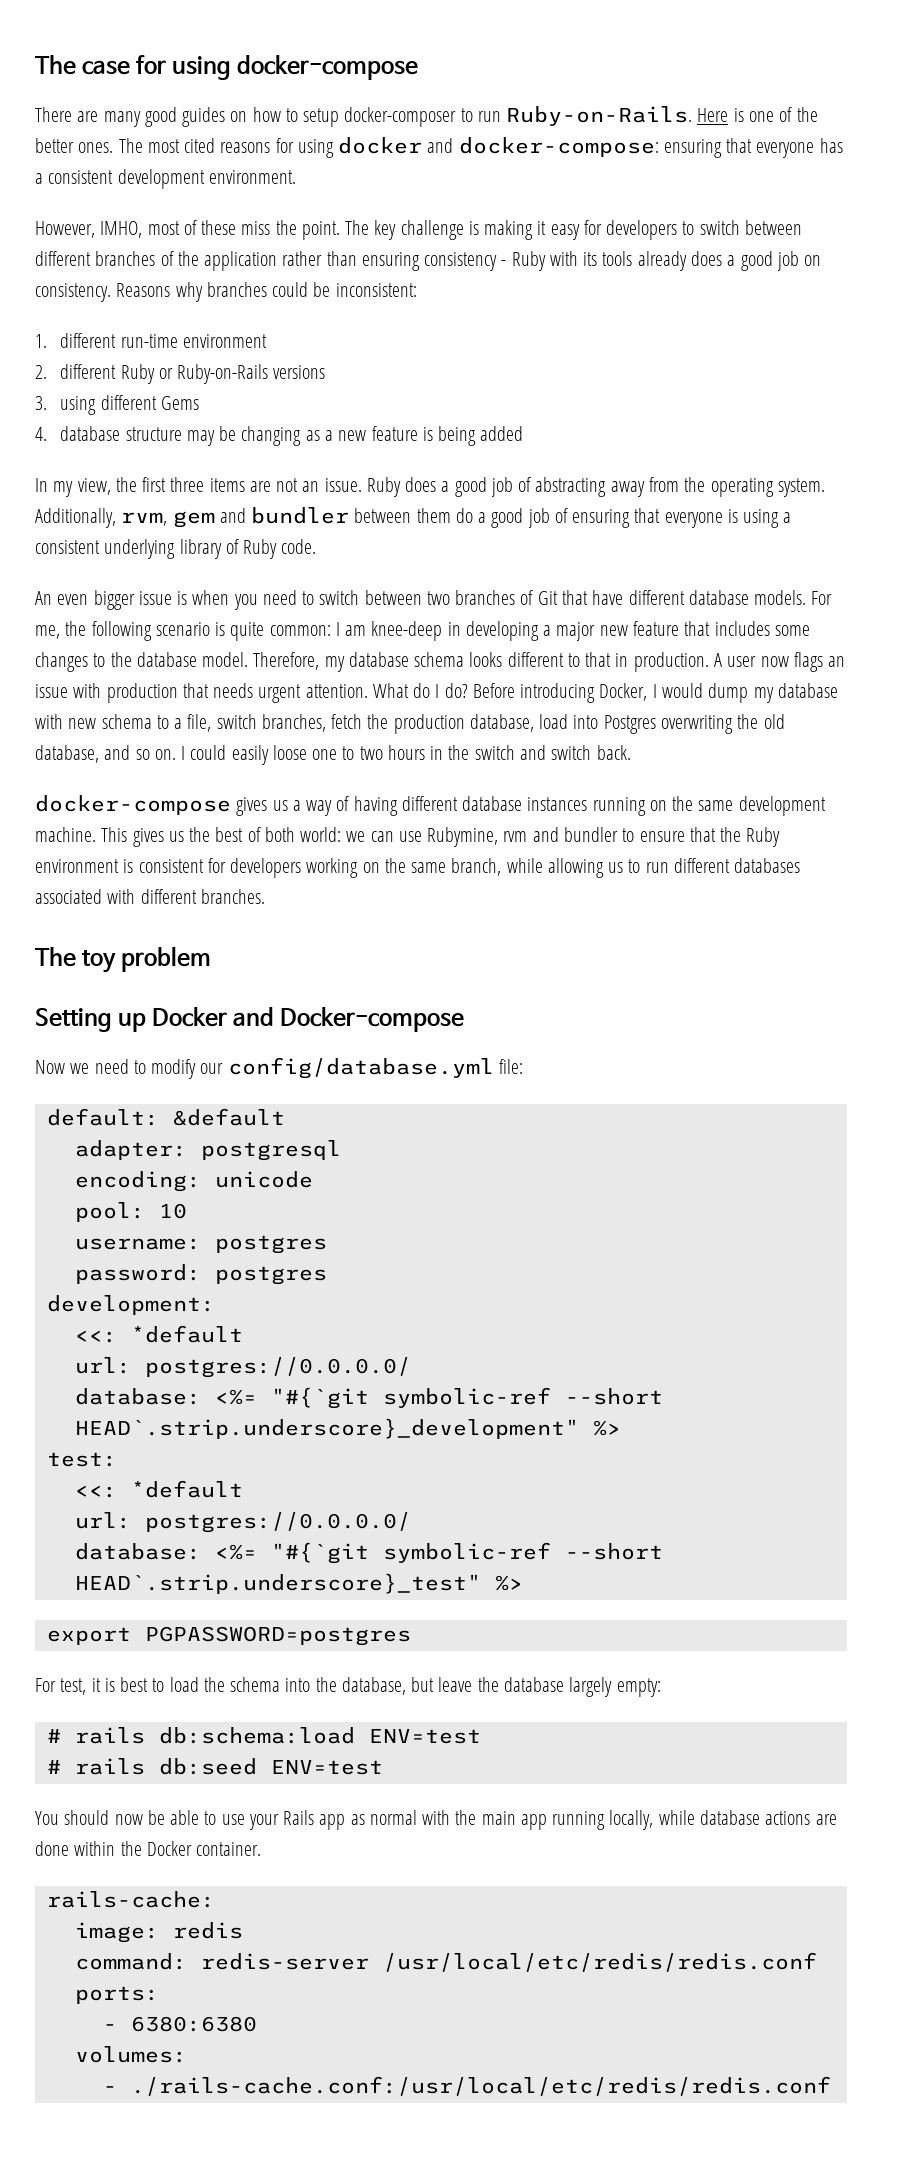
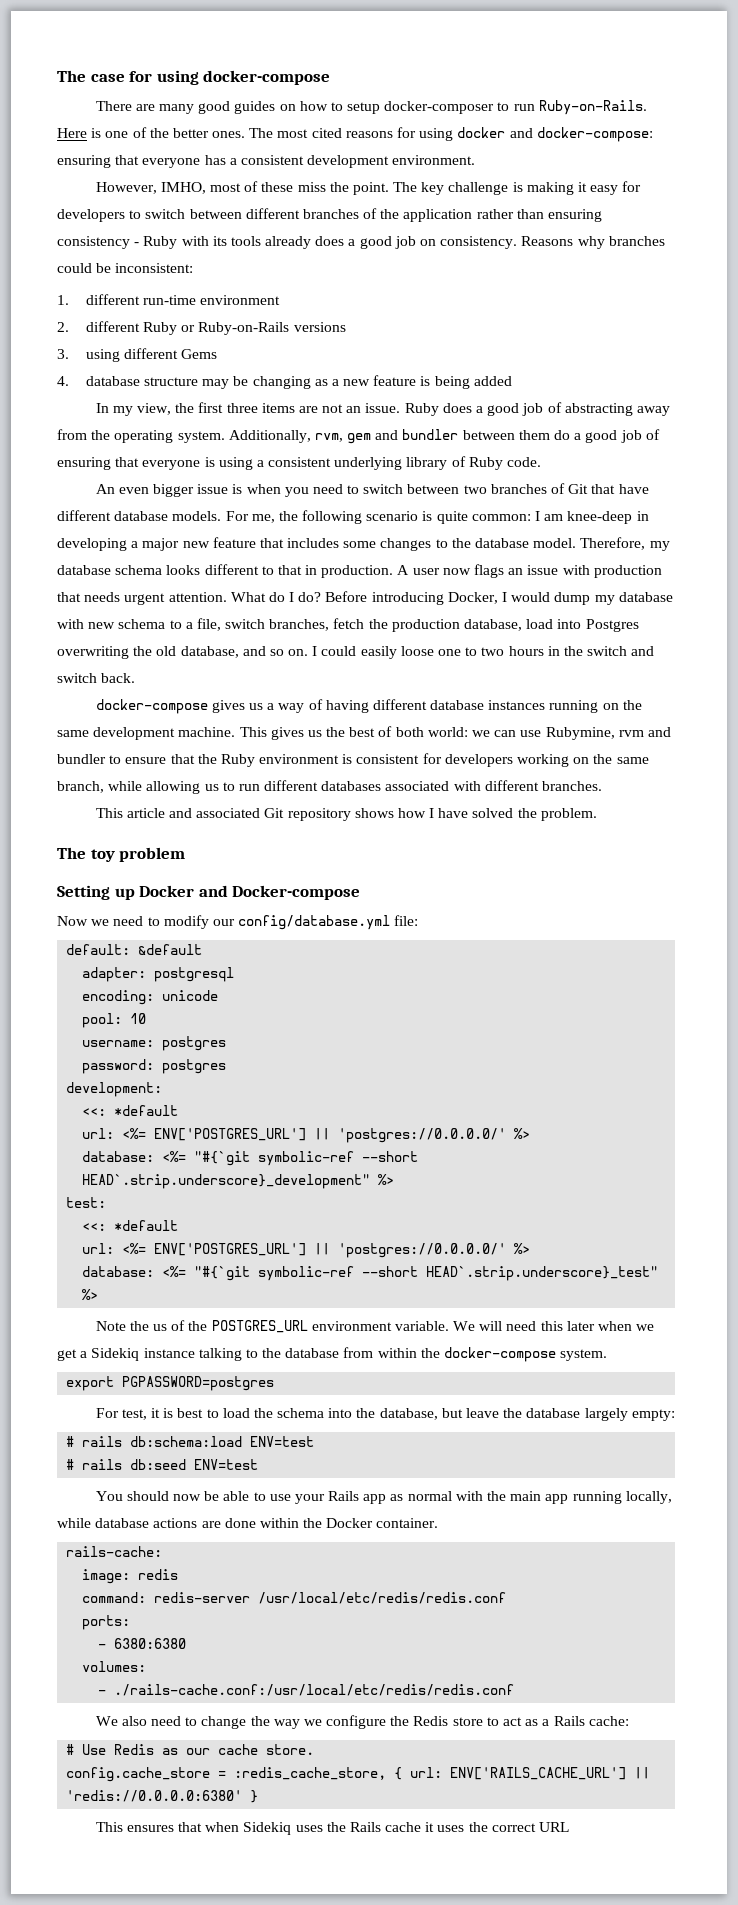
+ This article and associated Git repository shows how I have solved the problem.
  development:
  <<: *default
- url: postgres://0.0.0.0/
+ url: <%= ENV['POSTGRES_URL'] || 'postgres://0.0.0.0/' %>
  test:
  <<: *default
- url: postgres://0.0.0.0/
+ url: <%= ENV['POSTGRES_URL'] || 'postgres://0.0.0.0/' %>
+ Note the us of the POSTGRES_URL environment variable. We will need this later when we get a Sidekiq instance talking to the database from within the docker-compose system.
+ We also need to change the way we configure the Redis store to act as a Rails cache:
+ # Use Redis as our cache store.
+ config.cache_store = :redis_cache_store, { url: ENV['RAILS_CACHE_URL'] || 'redis://0.0.0.0:6380' }
+ This ensures that when Sidekiq uses the Rails cache it uses the correct URL

